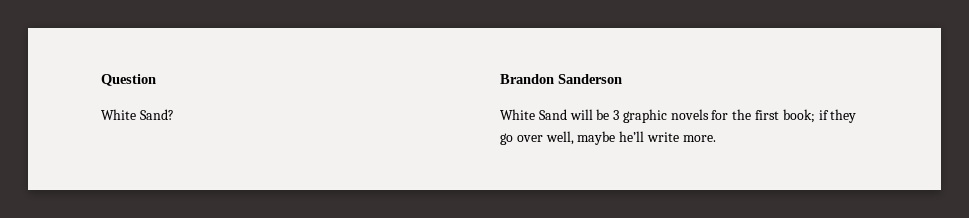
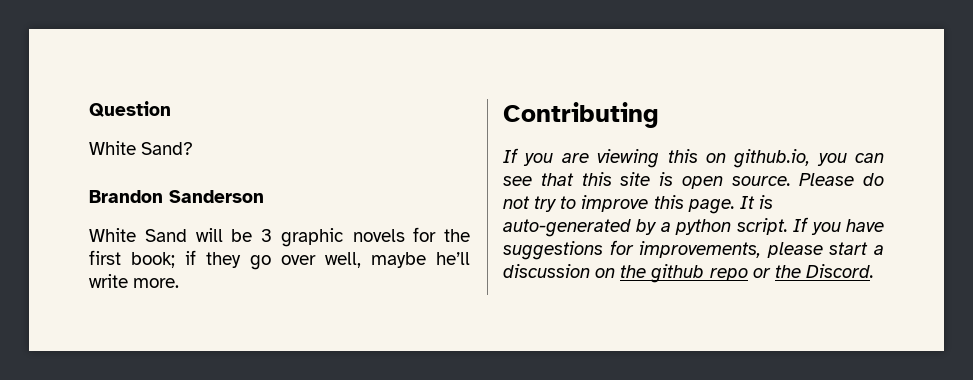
+ Contributing
+ If you are viewing this on github.io, you can see that this site is open source. Please do not try to improve this page. It is auto-generated by a python script. If you have suggestions for improvements, please start a discussion on the github repo or the Discord.

